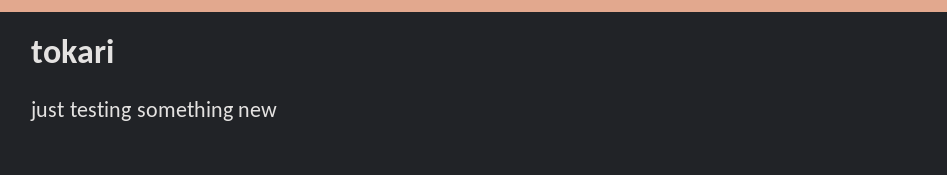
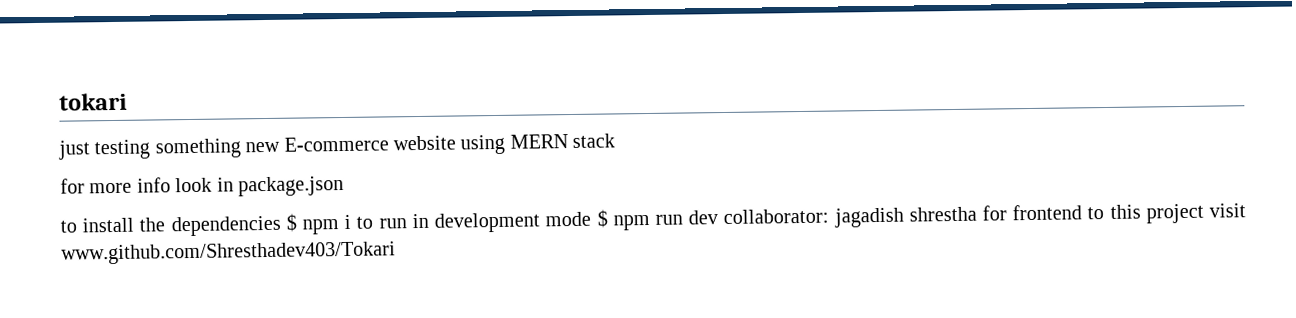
- just testing something new
+ just testing something new E-commerce website using MERN stack
+ for more info look in package.json
+ to install the dependencies $ npm i to run in development mode $ npm run dev collaborator: jagadish shrestha for frontend to this project visit www.github.com/Shresthadev403/Tokari

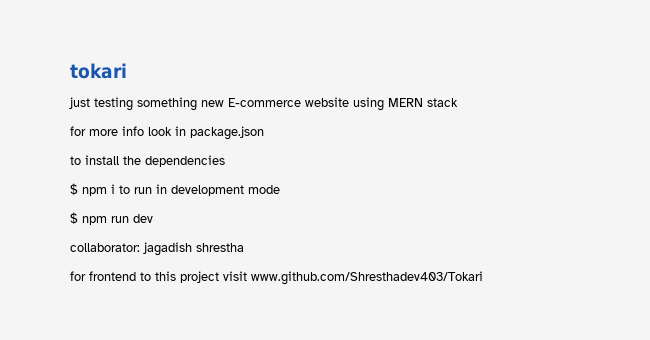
- to install the dependencies $ npm i to run in development mode $ npm run dev collaborator: jagadish shrestha for frontend to this project visit www.github.com/Shresthadev403/Tokari
+ to install the dependencies
+ $ npm i to run in development mode
+ $ npm run dev
+ collaborator: jagadish shrestha
+ for frontend to this project visit www.github.com/Shresthadev403/Tokari

